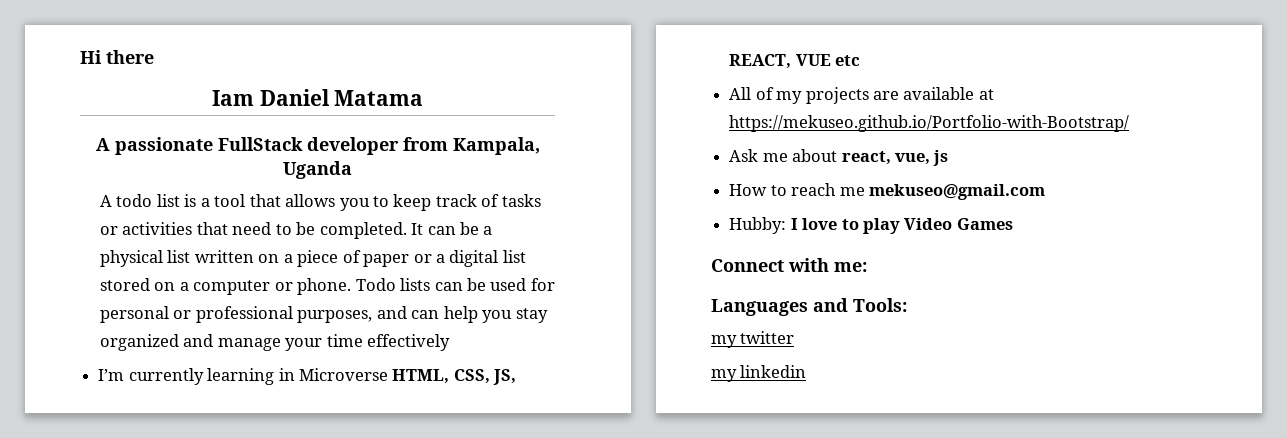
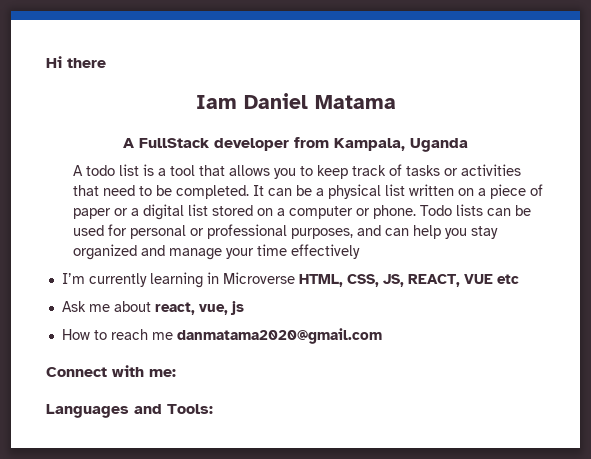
- A passionate FullStack developer from Kampala, Uganda
+ A FullStack developer from Kampala, Uganda
- All of my projects are available at https://mekuseo.github.io/Portfolio-with-Bootstrap/
- How to reach me mekuseo@gmail.com
- Hubby: I love to play Video Games
+ How to reach me danmatama2020@gmail.com
- my twitter
- my linkedin

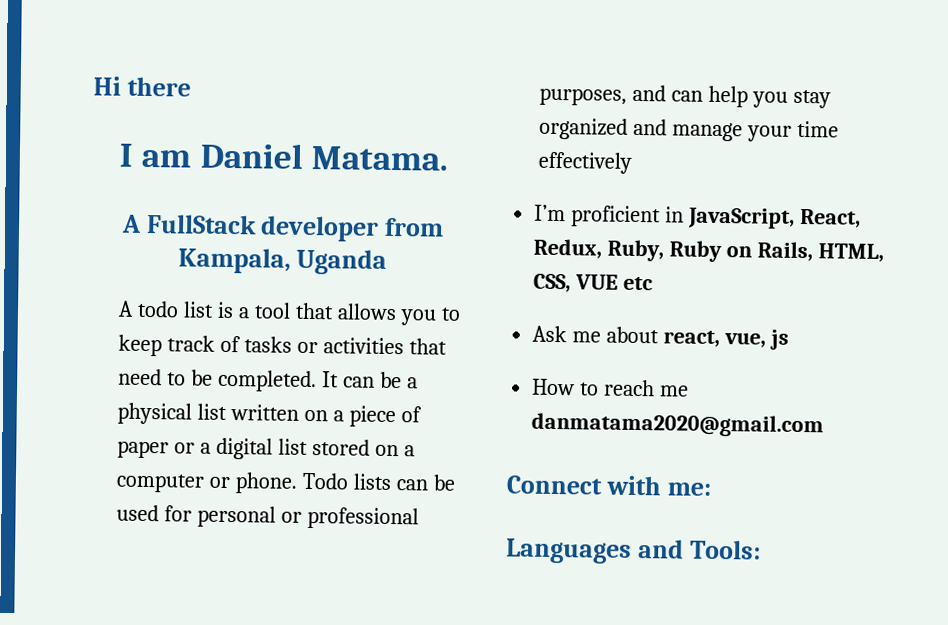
- Iam Daniel Matama
+ I am Daniel Matama.
- I’m currently learning in Microverse HTML, CSS, JS, REACT, VUE etc
+ I’m proficient in JavaScript, React, Redux, Ruby, Ruby on Rails, HTML, CSS, VUE etc

